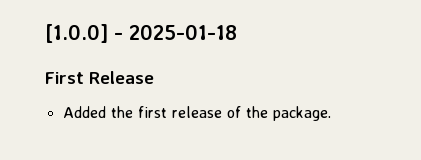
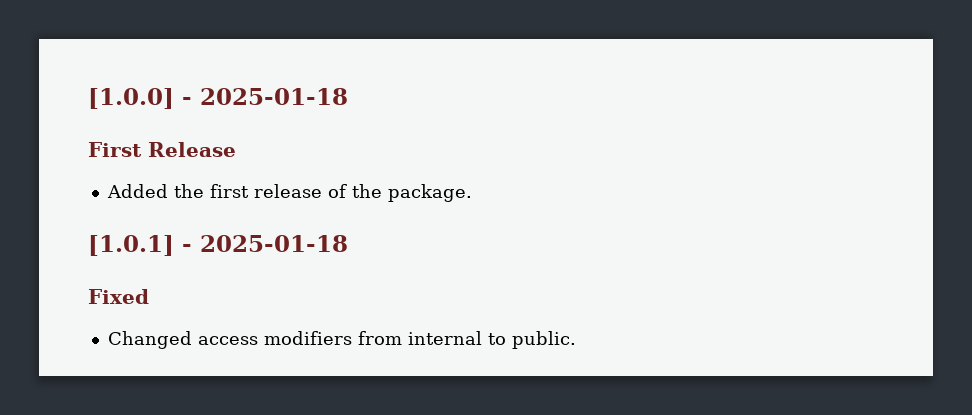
+ [1.0.1] - 2025-01-18
+ Fixed
+ Changed access modifiers from internal to public.

